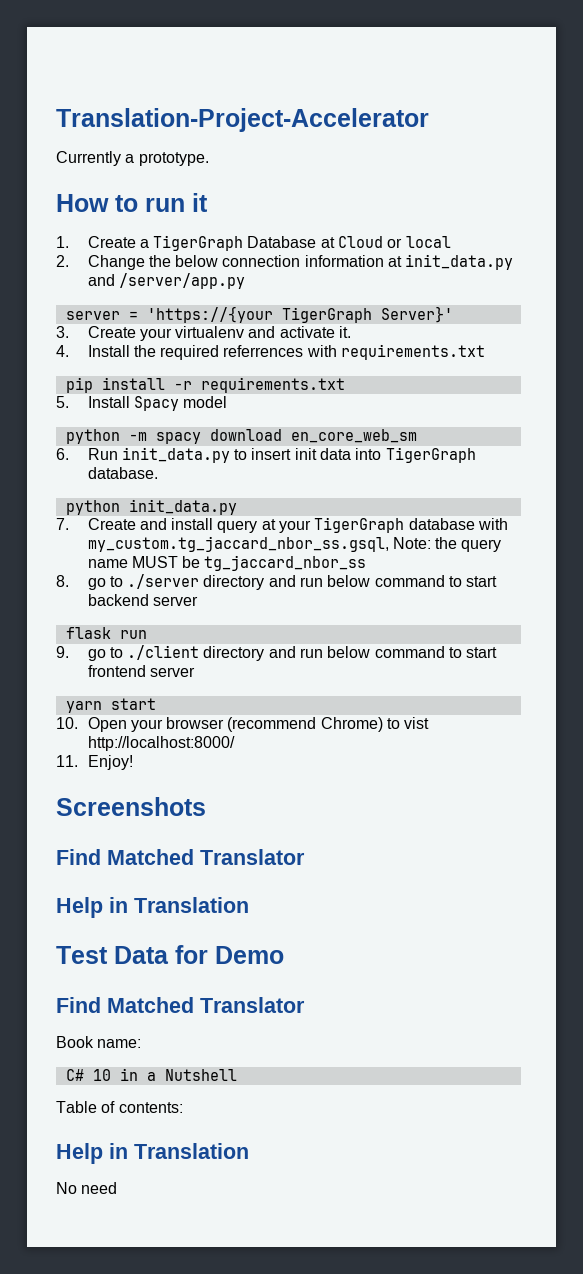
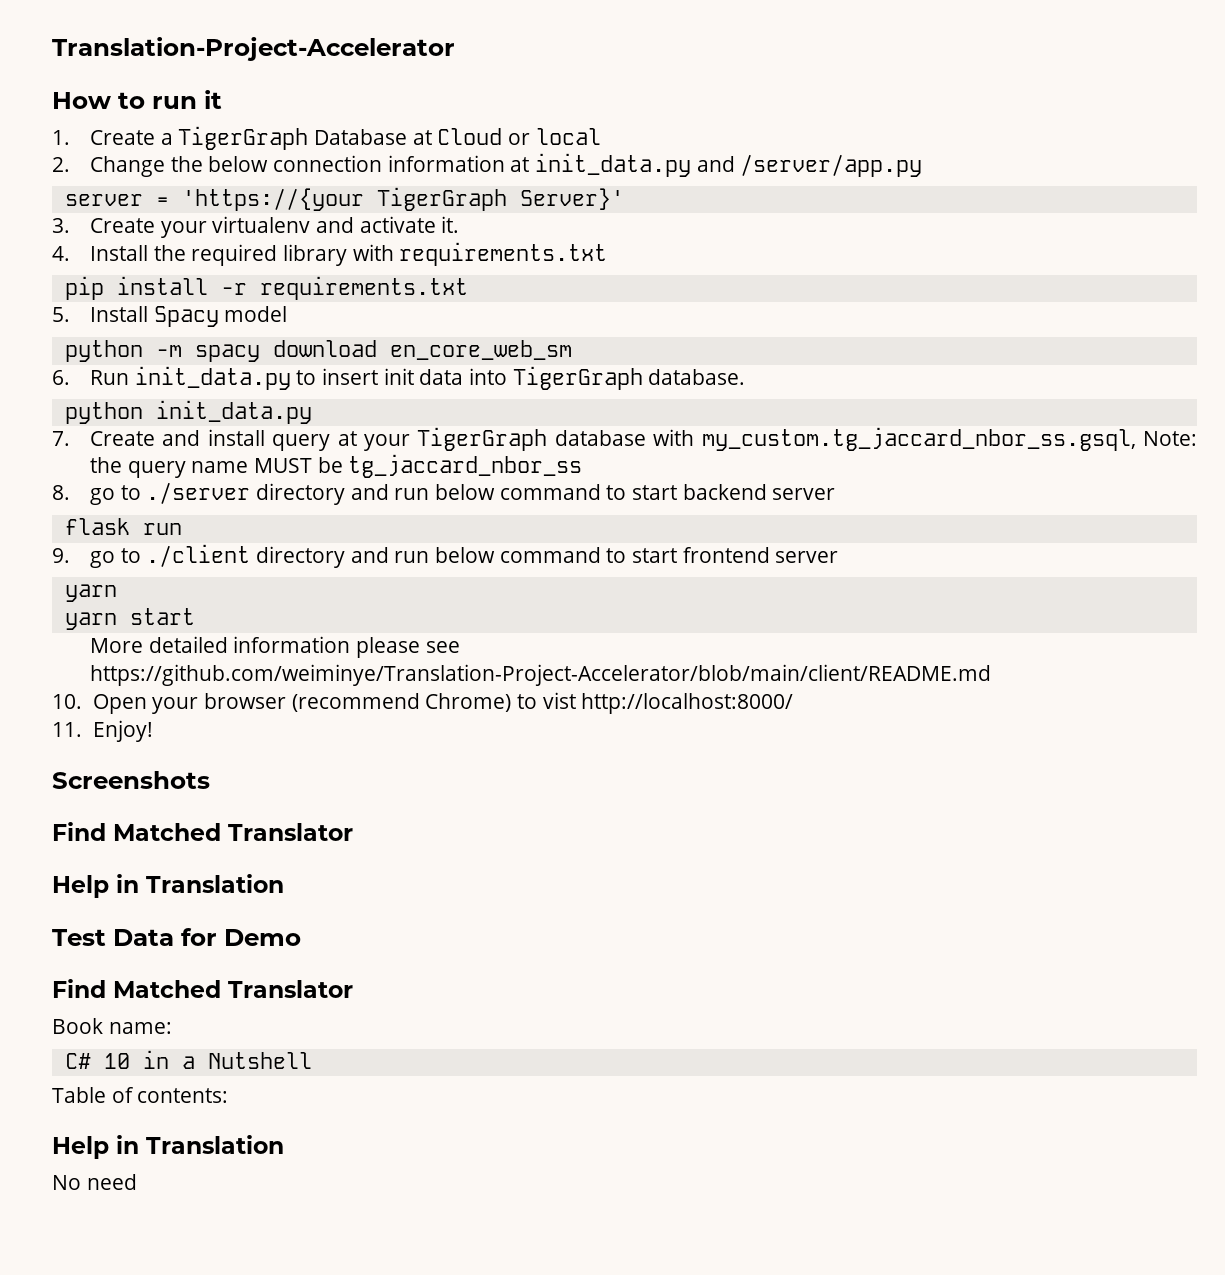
- Currently a prototype.
- 4. Install the required referrences with requirements.txt
+ 4. Install the required library with requirements.txt
  9. go to ./client directory and run below command to start frontend server
+ yarn
  yarn start
+ More detailed information please see https://github.com/weiminye/Translation-Project-Accelerator/blob/main/client/README.md

